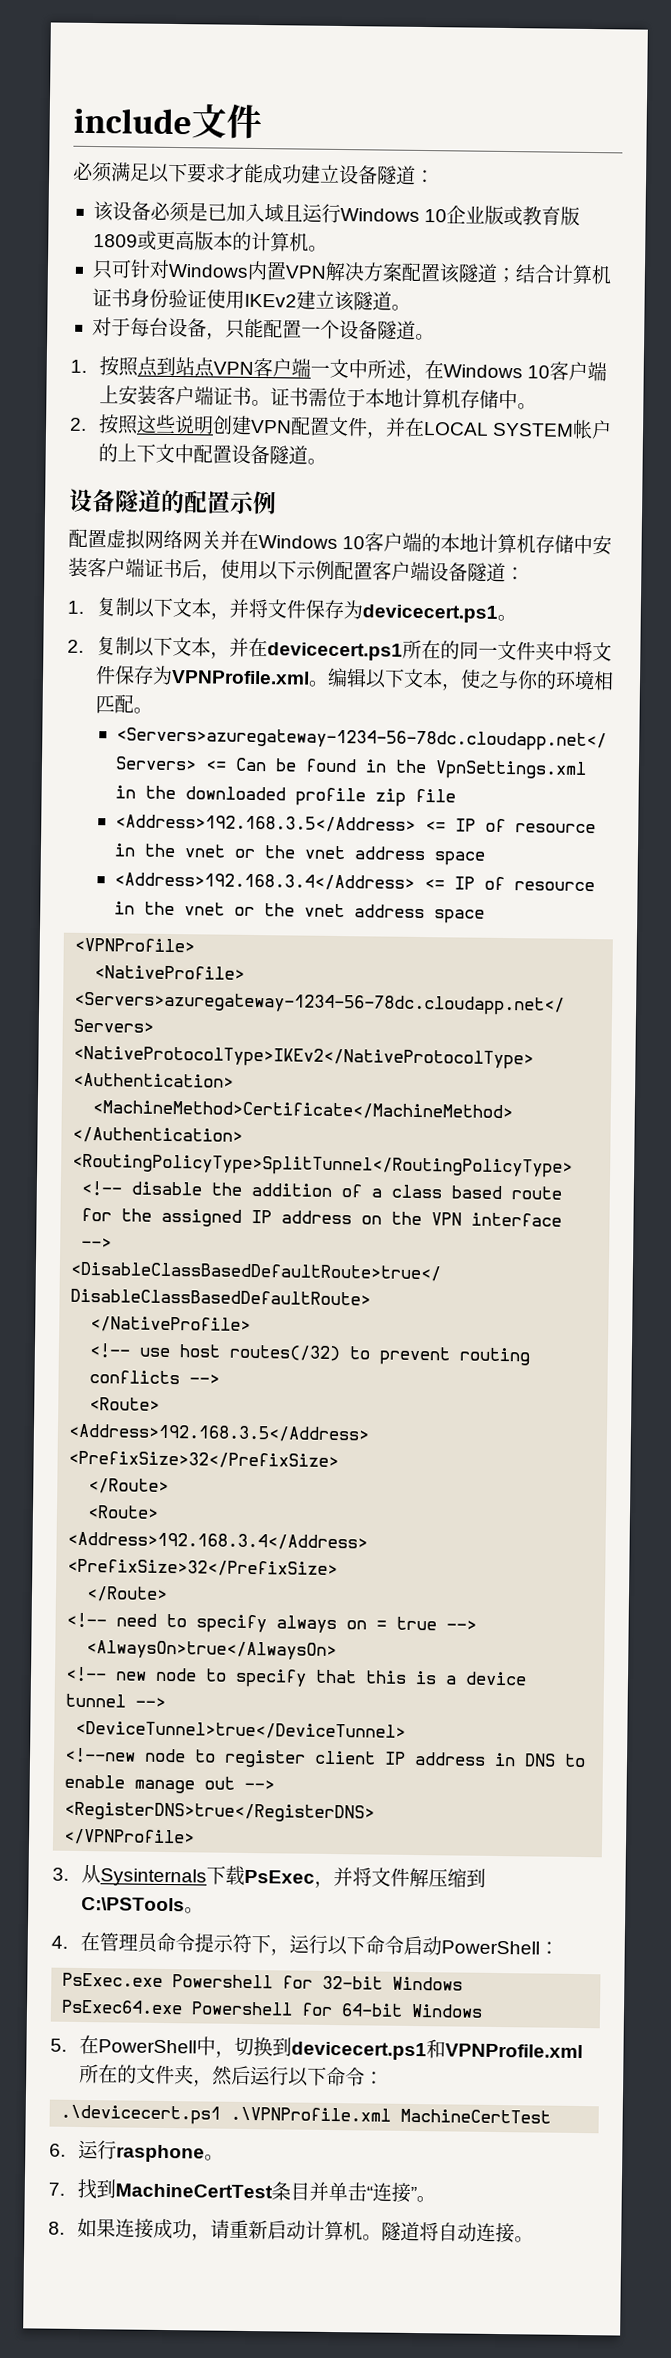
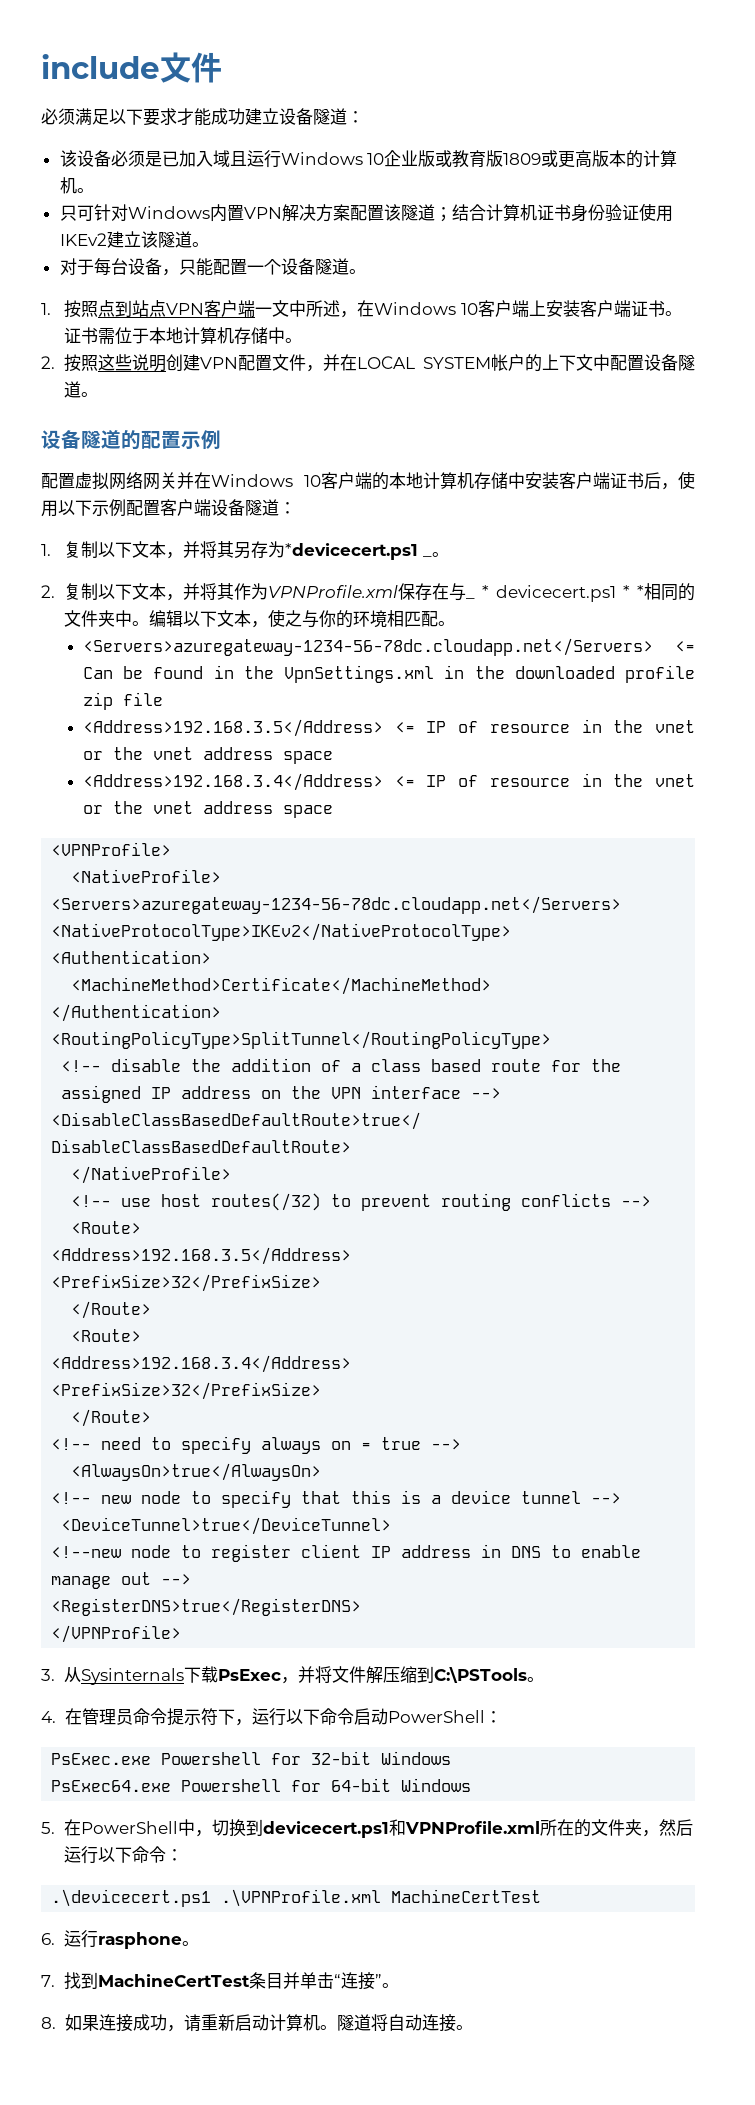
- 1.复制以下文本，并将文件保存为devicecert.ps1。
+ 1.复制以下文本，并将其另存为*devicecert.ps1 _。
- 2.复制以下文本，并在devicecert.ps1所在的同一文件夹中将文件保存为VPNProfile.xml。
+ 2.复制以下文本，并将其作为VPNProfile.xml保存在与_ * devicecert.ps1 * *相同的文件夹中。

